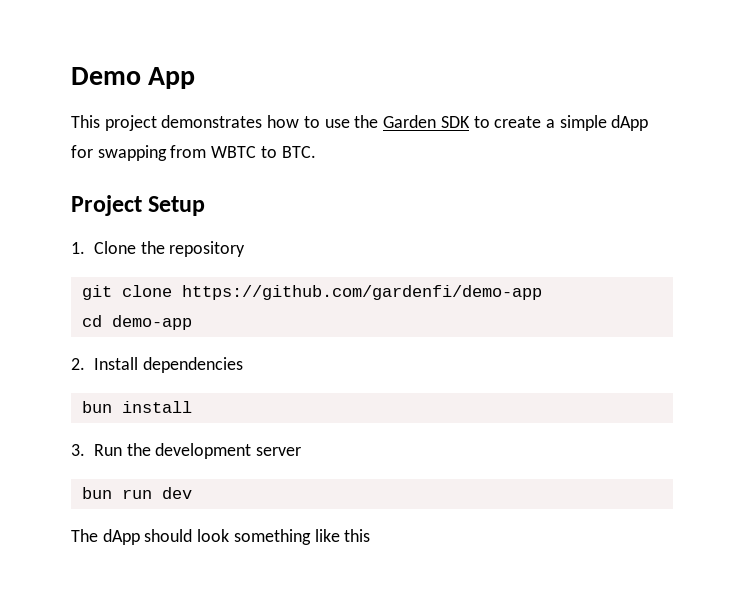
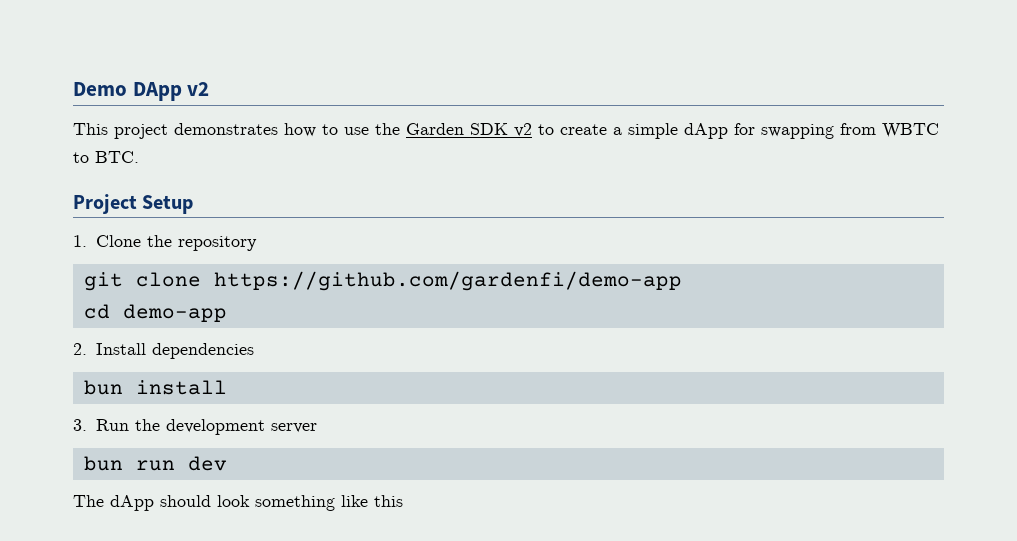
- Demo App
+ Demo DApp v2
- This project demonstrates how to use the Garden SDK to create a simple dApp for swapping from WBTC to BTC.
+ This project demonstrates how to use the Garden SDK v2 to create a simple dApp for swapping from WBTC to BTC.

